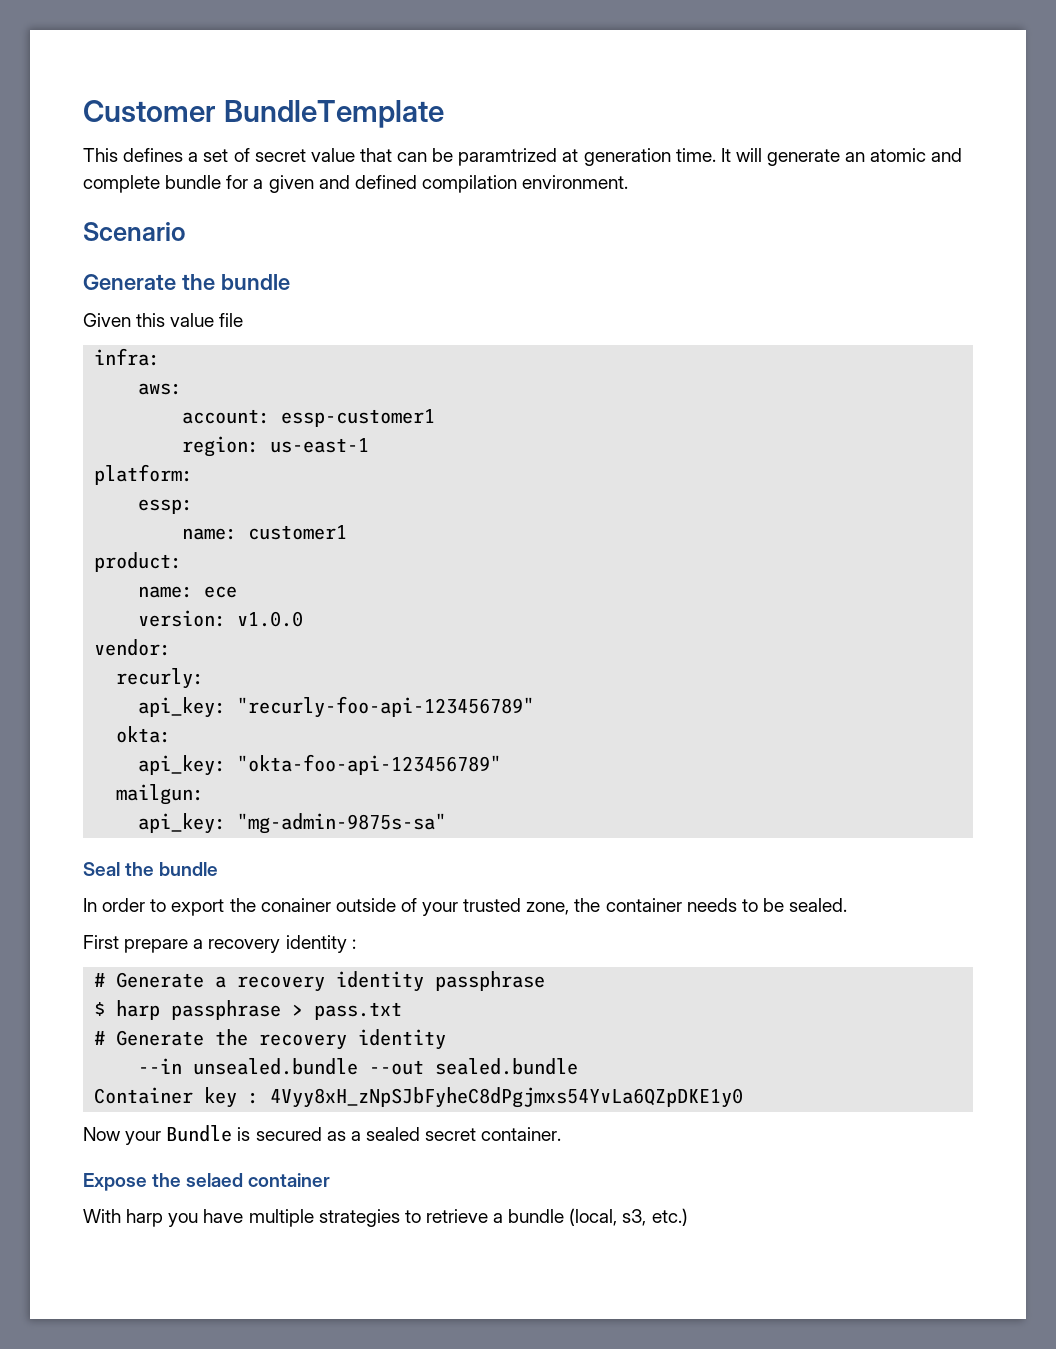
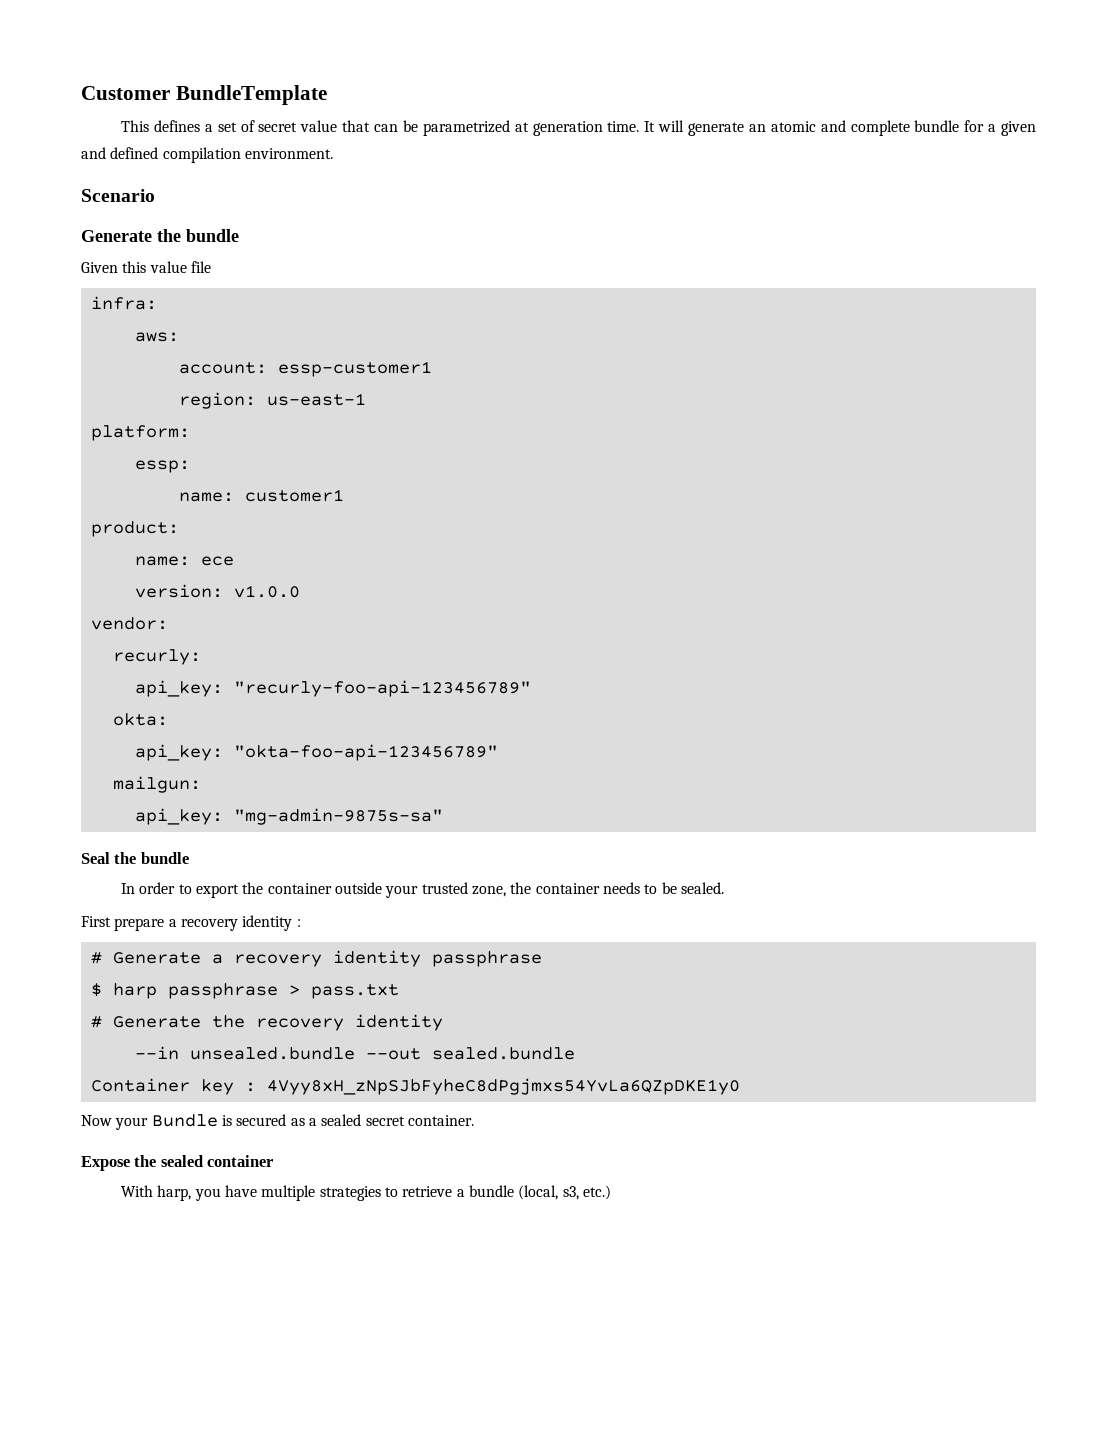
- This defines a set of secret value that can be paramtrized at generation time.
+ This defines a set of secret value that can be parametrized at generation time.
- In order to export the conainer outside of your trusted zone, the container needs to be sealed.
+ In order to export the container outside your trusted zone, the container needs to be sealed.
- Expose the selaed container
+ Expose the sealed container
- With harp you have multiple strategies to retrieve a bundle (local, s3, etc.)
+ With harp, you have multiple strategies to retrieve a bundle (local, s3, etc.)

